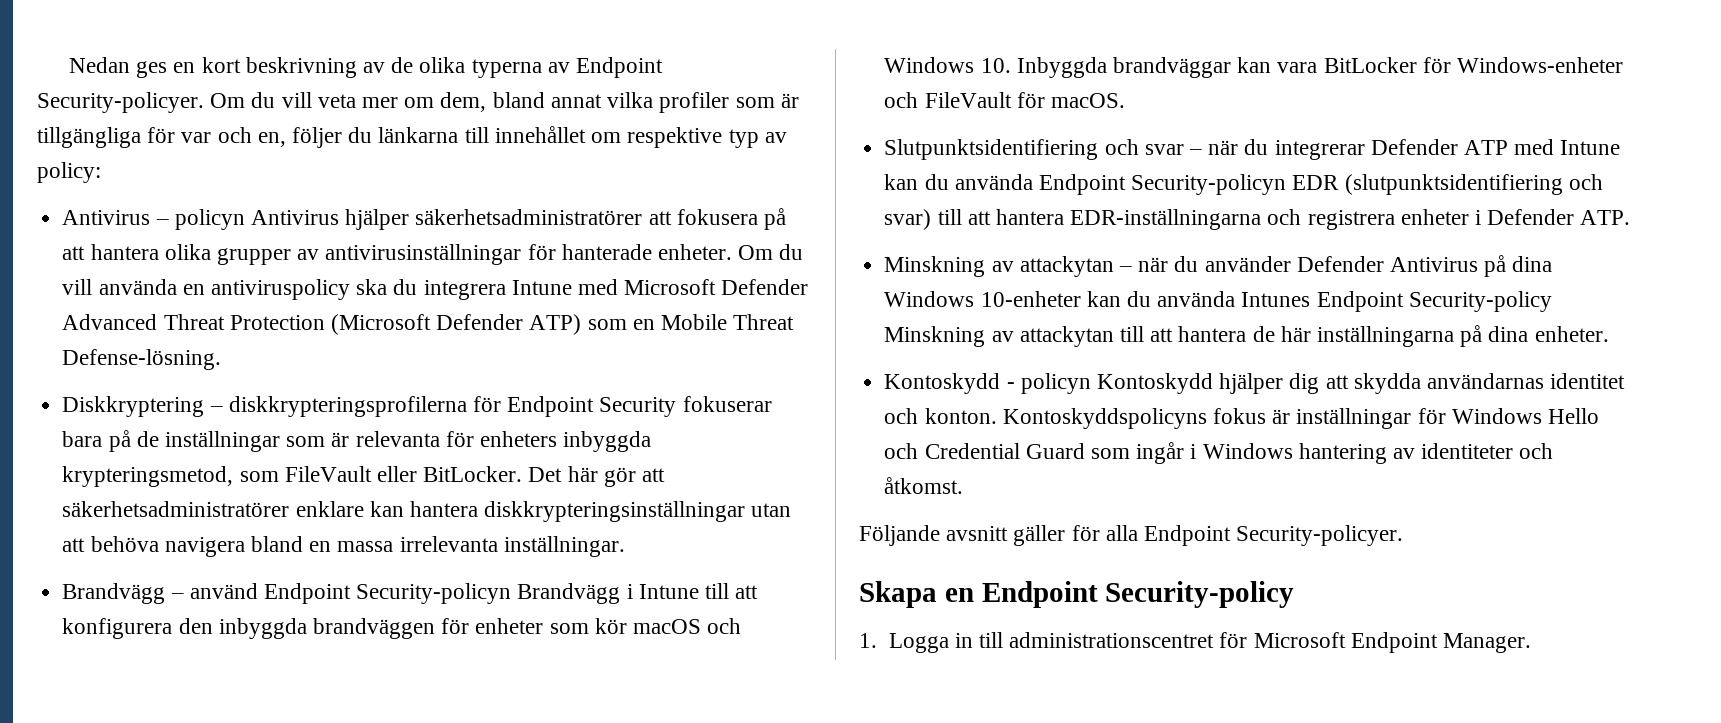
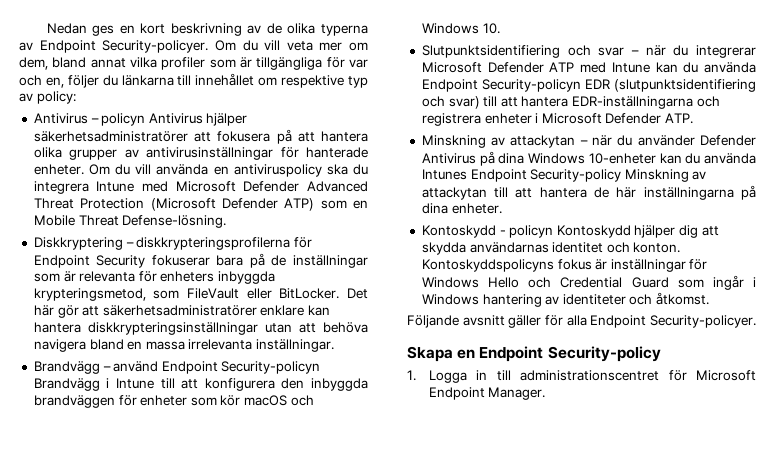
- Brandvägg – använd Endpoint Security-policyn Brandvägg i Intune till att konfigurera den inbyggda brandväggen för enheter som kör macOS och Windows 10. Inbyggda brandväggar kan vara BitLocker för Windows-enheter och FileVault för macOS.
+ Brandvägg – använd Endpoint Security-policyn Brandvägg i Intune till att konfigurera den inbyggda brandväggen för enheter som kör macOS och Windows 10.
- Slutpunktsidentifiering och svar – när du integrerar Defender ATP med Intune kan du använda Endpoint Security-policyn EDR (slutpunktsidentifiering och svar) till att hantera EDR-inställningarna och registrera enheter i Defender ATP.
+ Slutpunktsidentifiering och svar – när du integrerar Microsoft Defender ATP med Intune kan du använda Endpoint Security-policyn EDR (slutpunktsidentifiering och svar) till att hantera EDR-inställningarna och registrera enheter i Microsoft Defender ATP.

